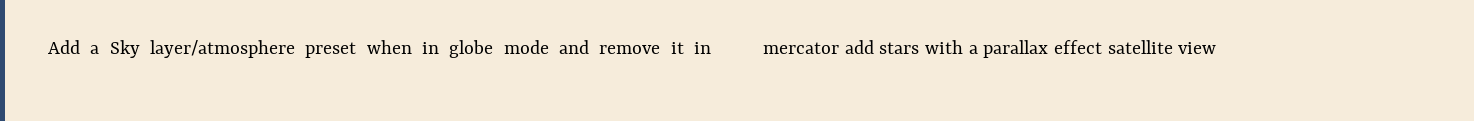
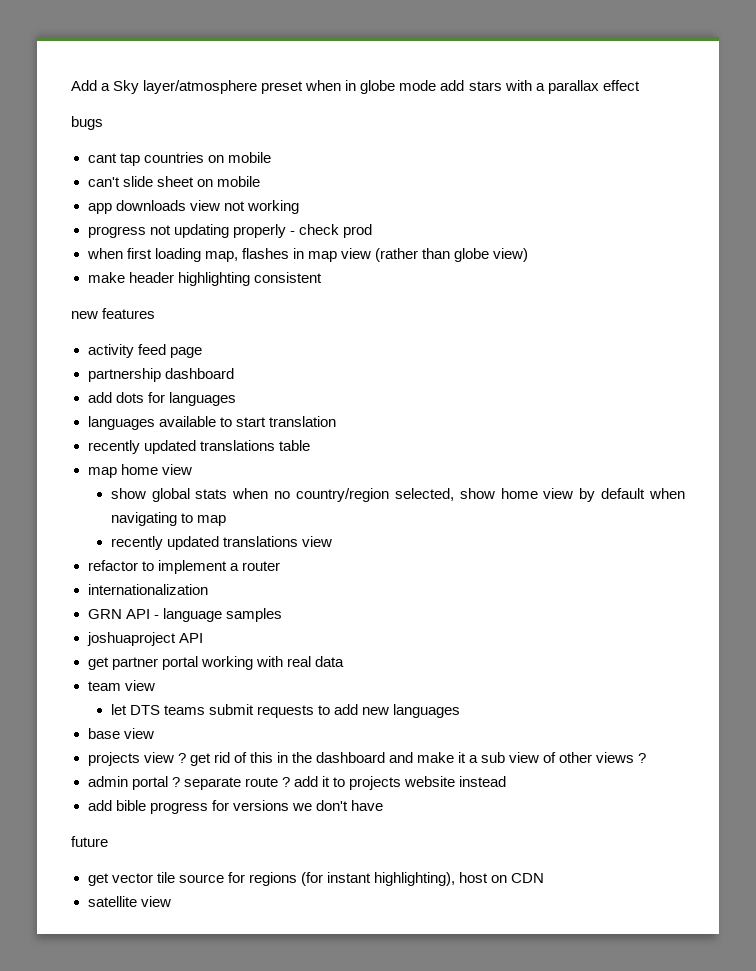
- Add a Sky layer/atmosphere preset when in globe mode and remove it in mercator add stars with a parallax effect satellite view
+ Add a Sky layer/atmosphere preset when in globe mode add stars with a parallax effect
+ bugs
+ cant tap countries on mobile
+ can't slide sheet on mobile
+ app downloads view not working
+ progress not updating properly - check prod
+ when first loading map, flashes in map view (rather than globe view)
+ make header highlighting consistent
+ new features
+ activity feed page
+ partnership dashboard
+ add dots for languages
+ languages available to start translation
+ recently updated translations table
+ map home view
+ show global stats when no country/region selected, show home view by default when navigating to map
+ recently updated translations view
+ refactor to implement a router
+ internationalization
+ GRN API - language samples
+ joshuaproject API
+ get partner portal working with real data
+ team view
+ let DTS teams submit requests to add new languages
+ base view
+ projects view ? get rid of this in the dashboard and make it a sub view of other views ?
+ admin portal ? separate route ? add it to projects website instead
+ add bible progress for versions we don't have
+ future
+ get vector tile source for regions (for instant highlighting), host on CDN
+ satellite view

